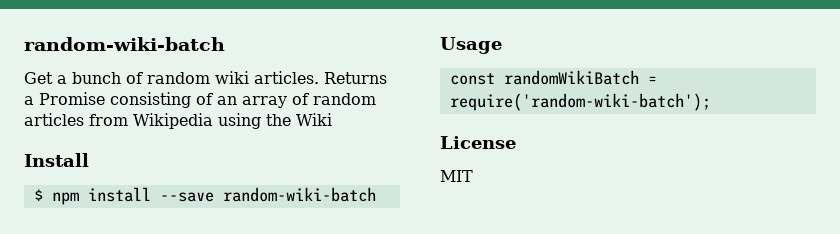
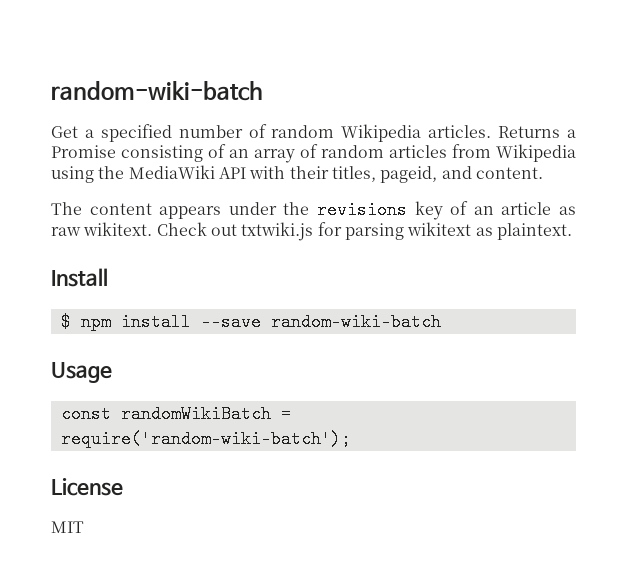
- Get a bunch of random wiki articles.
+ Get a specified number of random Wikipedia articles.
- Returns a Promise consisting of an array of random articles from Wikipedia using the Wiki
+ Returns a Promise consisting of an array of random articles from Wikipedia using the MediaWiki API with their titles, pageid, and content.
+ The content appears under the revisions key of an article as raw wikitext. Check out txtwiki.js for parsing wikitext as plaintext.

